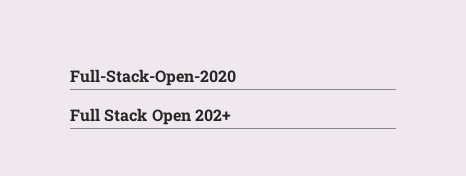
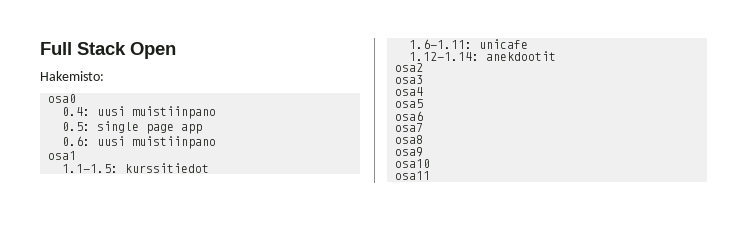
- Full-Stack-Open-2020
- Full Stack Open 202+
+ Full Stack Open
+ Hakemisto:
+ osa0
+ 0.4: uusi muistiinpano
+ 0.5: single page app
+ 0.6: uusi muistiinpano
+ osa1
+ 1.1-1.5: kurssitiedot
+ 1.6-1.11: unicafe
+ 1.12-1.14: anekdootit
+ osa2
+ osa3
+ osa4
+ osa5
+ osa6
+ osa7
+ osa8
+ osa9
+ osa10
+ osa11

